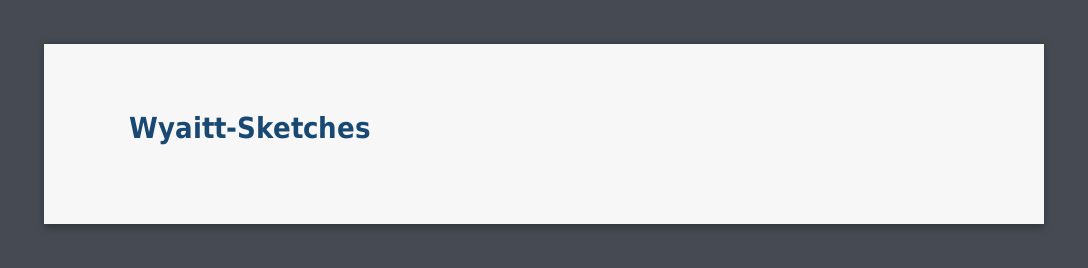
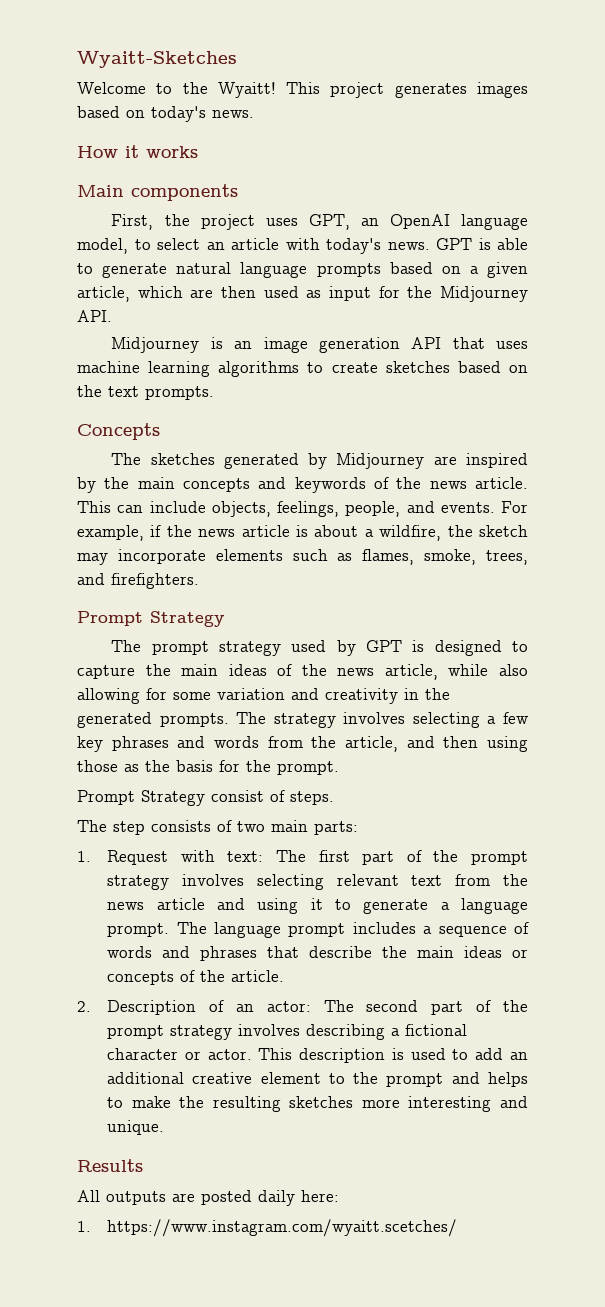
+ Welcome to the Wyaitt! This project generates images based on today's news.
+ How it works
+ Main components
+ First, the project uses GPT, an OpenAI language model, to select an article with today's news. GPT is able to generate natural language prompts based on a given article, which are then used as input for the Midjourney API.
+ Midjourney is an image generation API that uses machine learning algorithms to create sketches based on the text prompts.
+ Concepts
+ The sketches generated by Midjourney are inspired by the main concepts and keywords of the news article. This can include objects, feelings, people, and events. For example, if the news article is about a wildfire, the sketch may incorporate elements such as flames, smoke, trees, and firefighters.
+ Prompt Strategy
+ The prompt strategy used by GPT is designed to capture the main ideas of the news article, while also allowing for some variation and creativity in the generated prompts. The strategy involves selecting a few key phrases and words from the article, and then using those as the basis for the prompt.
+ Prompt Strategy consist of steps.
+ The step consists of two main parts:
+ 1. Request with text: The first part of the prompt strategy involves selecting relevant text from the news article and using it to generate a language prompt. The language prompt includes a sequence of words and phrases that describe the main ideas or concepts of the article.
+ 2. Description of an actor: The second part of the prompt strategy involves describing a fictional character or actor. This description is used to add an additional creative element to the prompt and helps to make the resulting sketches more interesting and unique.
+ Results
+ All outputs are posted daily here:
+ 1. https://www.instagram.com/wyaitt.scetches/

